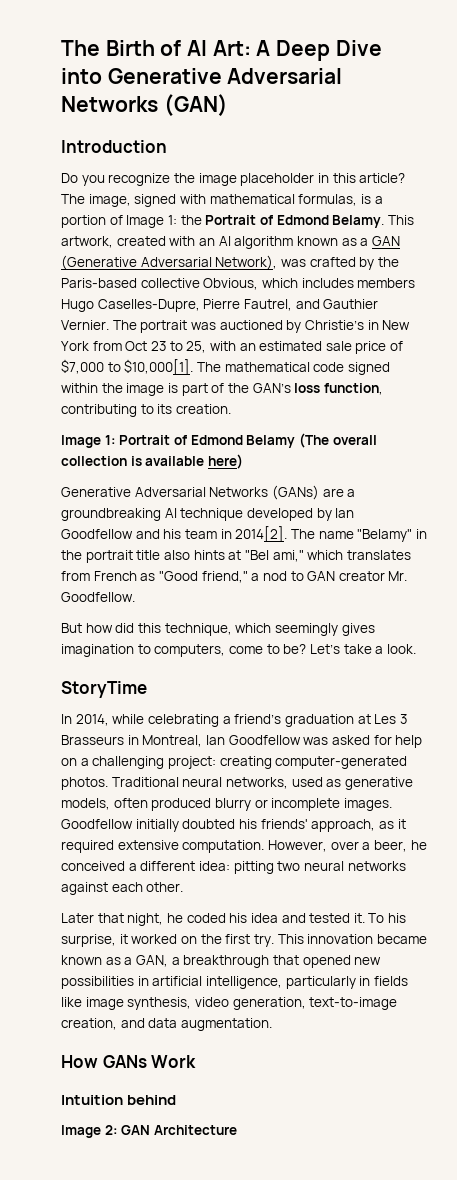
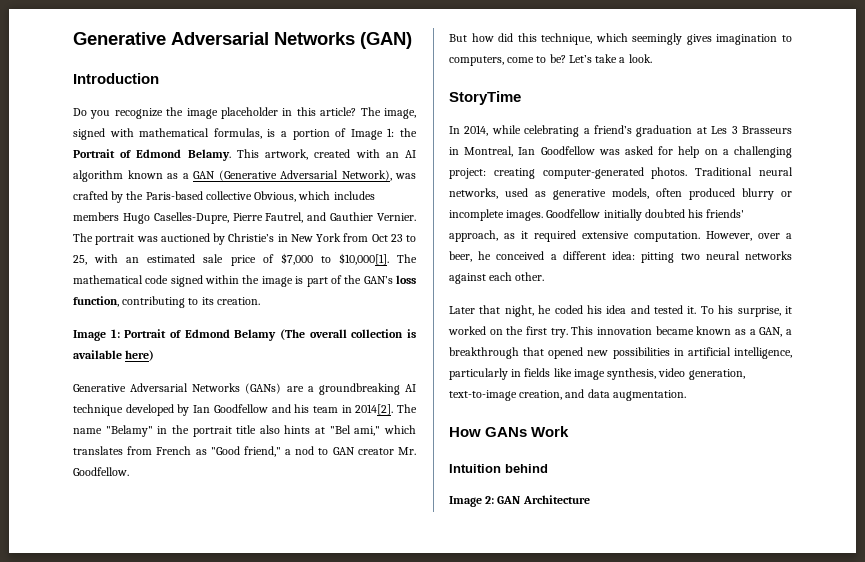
- The Birth of AI Art: A Deep Dive into Generative Adversarial Networks (GAN)
+ Generative Adversarial Networks (GAN)

